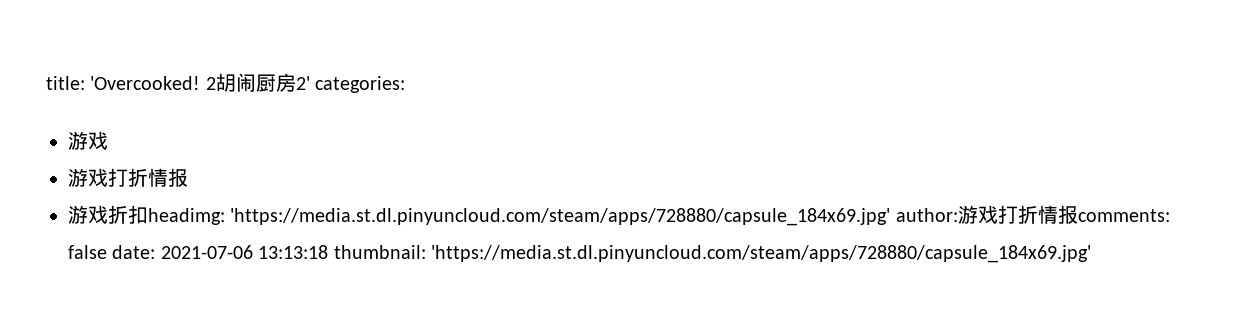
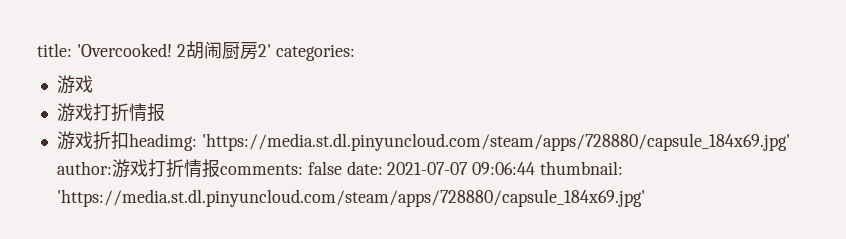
- 游戏折扣headimg: 'https://media.st.dl.pinyuncloud.com/steam/apps/728880/capsule_184x69.jpg' author:游戏打折情报comments: false date: 2021-07-06 13:13:18 thumbnail: 'https://media.st.dl.pinyuncloud.com/steam/apps/728880/capsule_184x69.jpg'
+ 游戏折扣headimg: 'https://media.st.dl.pinyuncloud.com/steam/apps/728880/capsule_184x69.jpg' author:游戏打折情报comments: false date: 2021-07-07 09:06:44 thumbnail: 'https://media.st.dl.pinyuncloud.com/steam/apps/728880/capsule_184x69.jpg'

